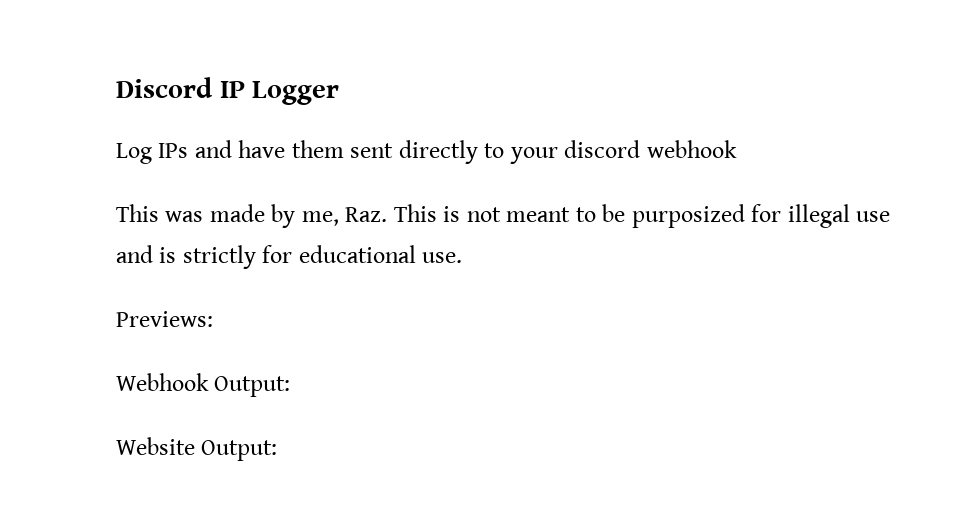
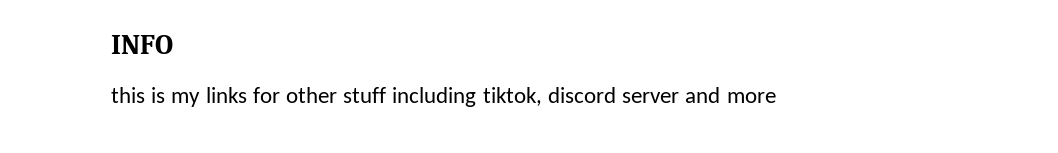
- Discord IP Logger
- Log IPs and have them sent directly to your discord webhook
- This was made by me, Raz. This is not meant to be purposized for illegal use and is strictly for educational use.
- Previews:
- Webhook Output:
- Website Output:
+ INFO
+ this is my links for other stuff including tiktok, discord server and more

